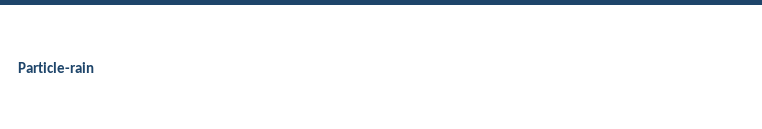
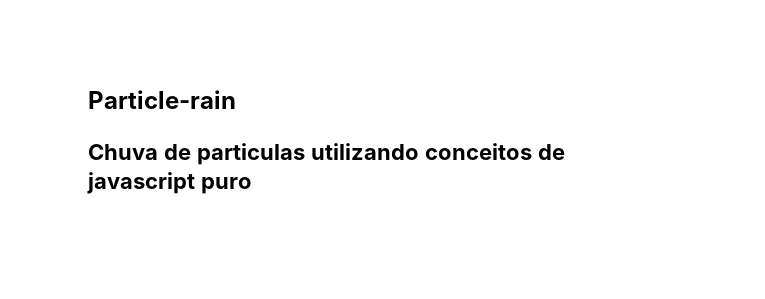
+ Chuva de particulas utilizando conceitos de javascript puro

